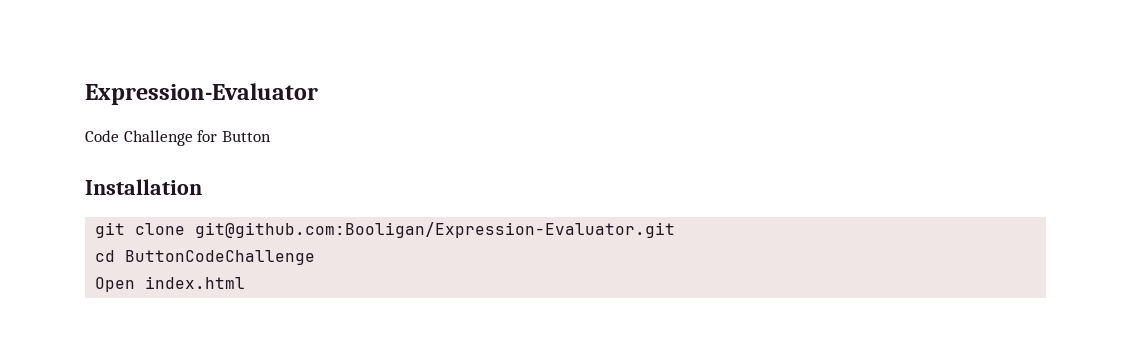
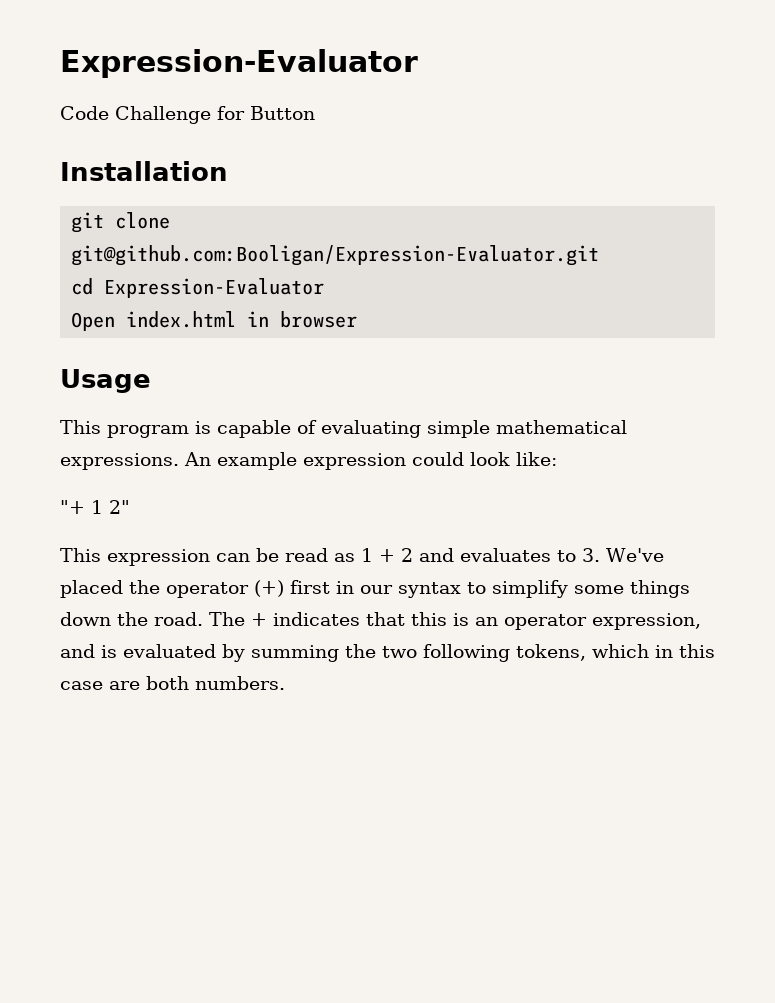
- cd ButtonCodeChallenge
+ cd Expression-Evaluator
- Open index.html
+ Open index.html in browser
+ Usage
+ This program is capable of evaluating simple mathematical expressions. An example expression could look like:
+ "+ 1 2"
+ This expression can be read as 1 + 2 and evaluates to 3. We've placed the operator (+) first in our syntax to simplify some things down the road. The + indicates that this is an operator expression, and is evaluated by summing the two following tokens, which in this case are both numbers.

